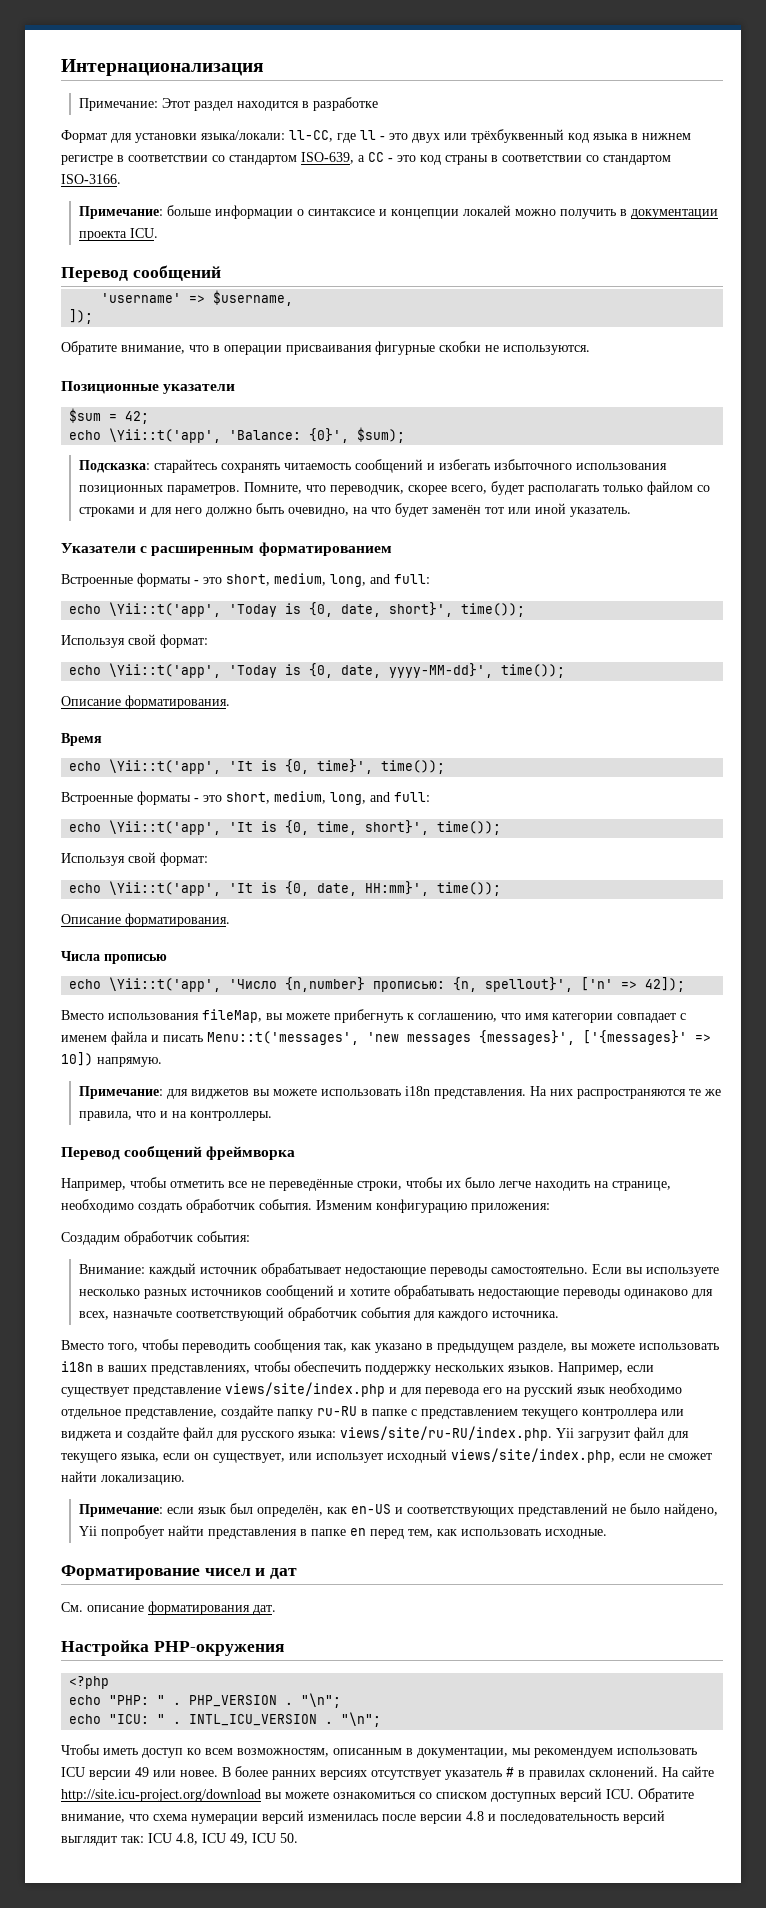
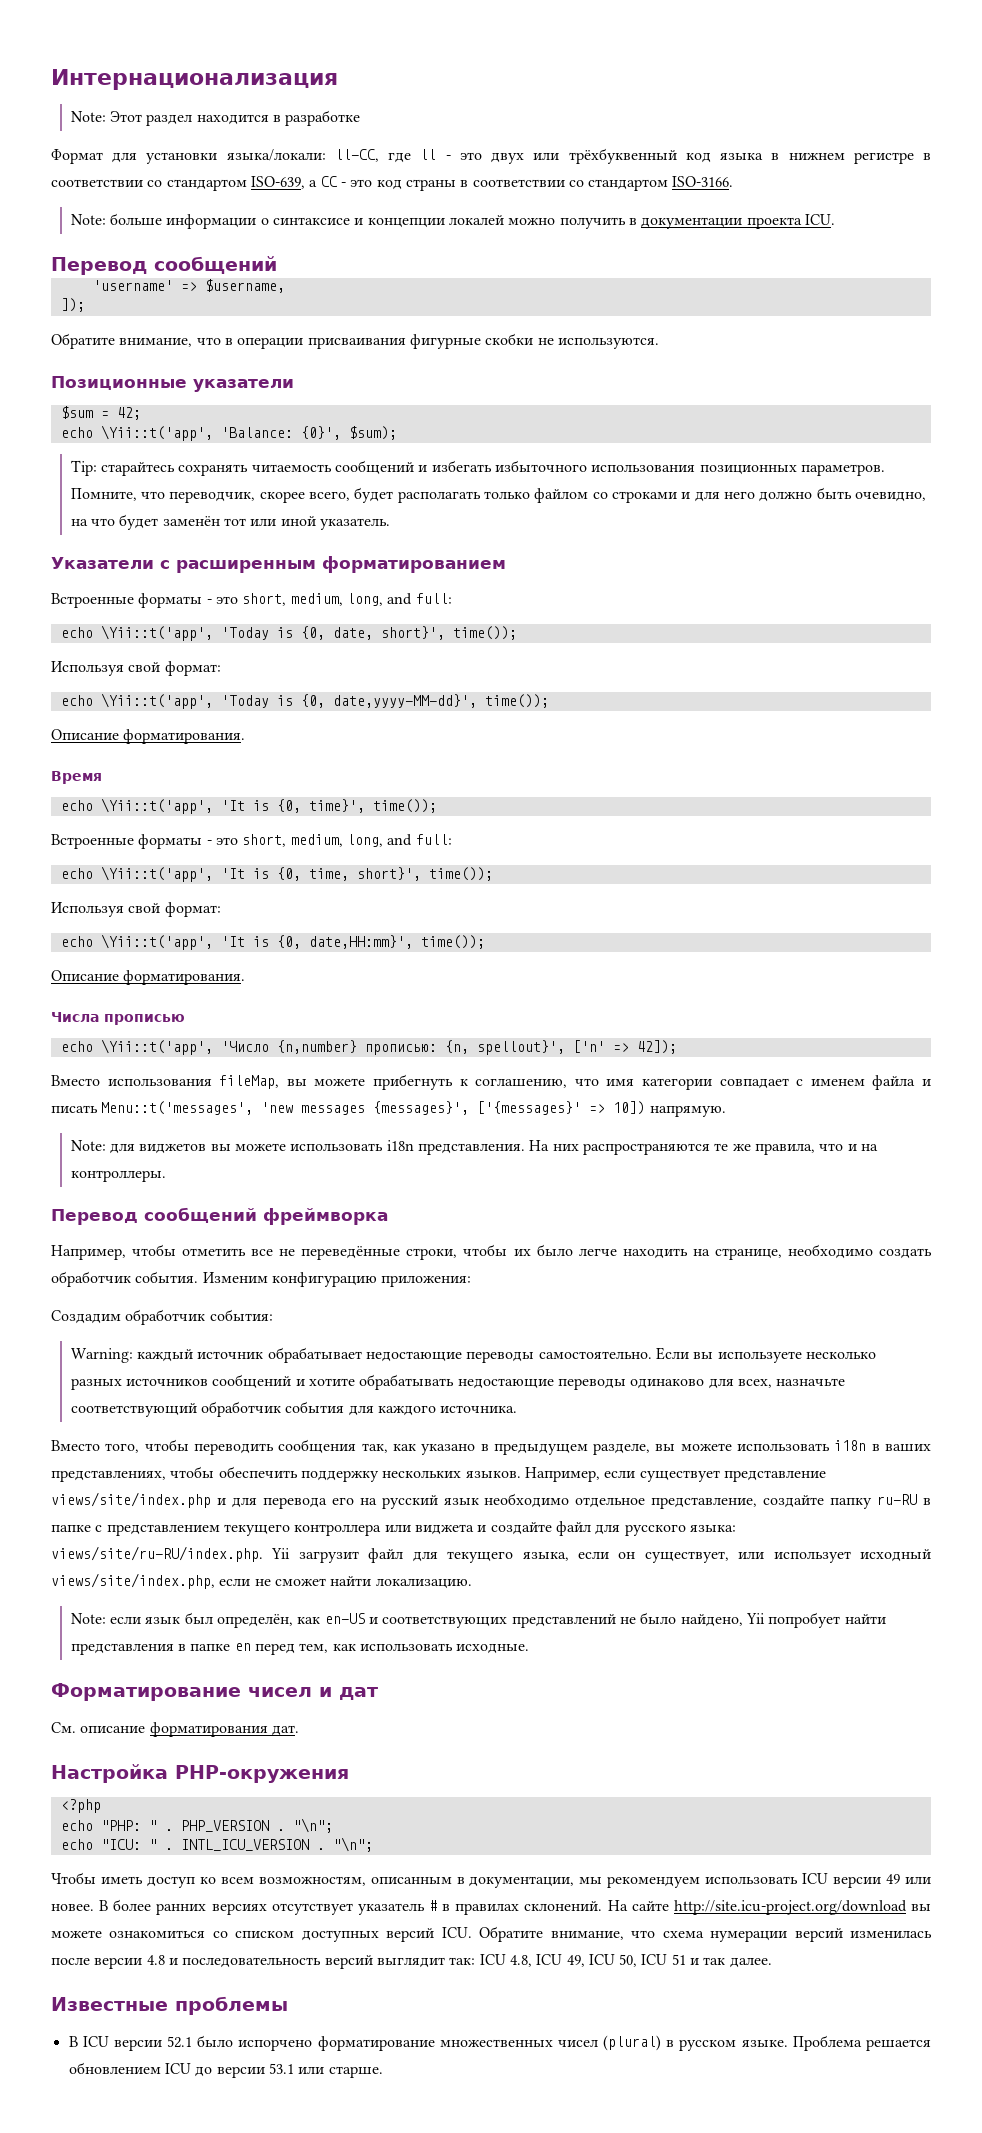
- Примечание: Этот раздел находится в разработке
+ Note: Этот раздел находится в разработке
- Примечание: больше информации о синтаксисе и концепции локалей можно получить в документации проекта ICU.
+ Note: больше информации о синтаксисе и концепции локалей можно получить в документации проекта ICU.
- Подсказка: старайтесь сохранять читаемость сообщений и избегать избыточного использования позиционных параметров.
+ Tip: старайтесь сохранять читаемость сообщений и избегать избыточного использования позиционных параметров.
- echo \Yii::t('app', 'Today is {0, date, yyyy-MM-dd}', time());
+ echo \Yii::t('app', 'Today is {0, date,yyyy-MM-dd}', time());
- echo \Yii::t('app', 'It is {0, date, HH:mm}', time());
+ echo \Yii::t('app', 'It is {0, date,HH:mm}', time());
- Примечание: для виджетов вы можете использовать i18n представления.
+ Note: для виджетов вы можете использовать i18n представления.
- Внимание: каждый источник обрабатывает недостающие переводы самостоятельно.
+ Warning: каждый источник обрабатывает недостающие переводы самостоятельно.
- Примечание: если язык был определён, как en-US и соответствующих представлений не было найдено, Yii попробует найти представления в папке en перед тем, как использовать исходные.
+ Note: если язык был определён, как en-US и соответствующих представлений не было найдено, Yii попробует найти представления в папке en перед тем, как использовать исходные.
- На сайте http://site.icu-project.org/download вы можете ознакомиться со списком доступных версий ICU. Обратите внимание, что схема нумерации версий изменилась после версии 4.8 и последовательность версий выглядит так: ICU 4.8, ICU 49, ICU 50.
+ На сайте http://site.icu-project.org/download вы можете ознакомиться со списком доступных версий ICU. Обратите внимание, что схема нумерации версий изменилась после версии 4.8 и последовательность версий выглядит так: ICU 4.8, ICU 49, ICU 50, ICU 51 и так далее.
+ Известные проблемы
+ В ICU версии 52.1 было испорчено форматирование множественных чисел (plural) в русском языке. Проблема решается обновлением ICU до версии 53.1 или старше.

